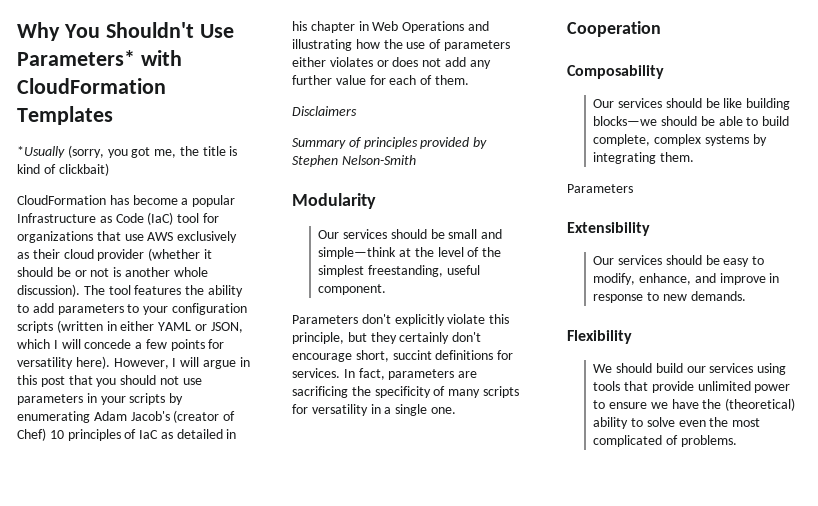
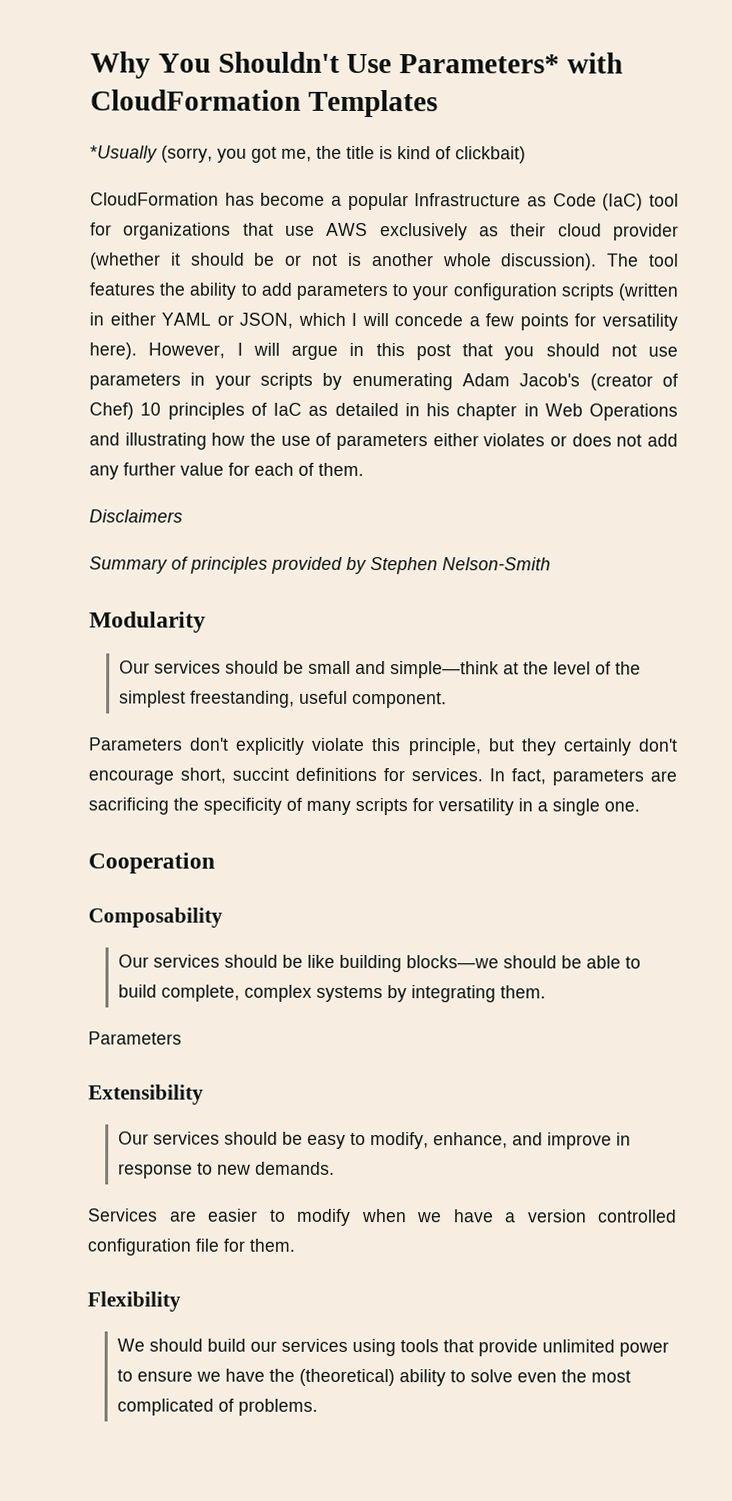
+ Services are easier to modify when we have a version controlled configuration file for them.

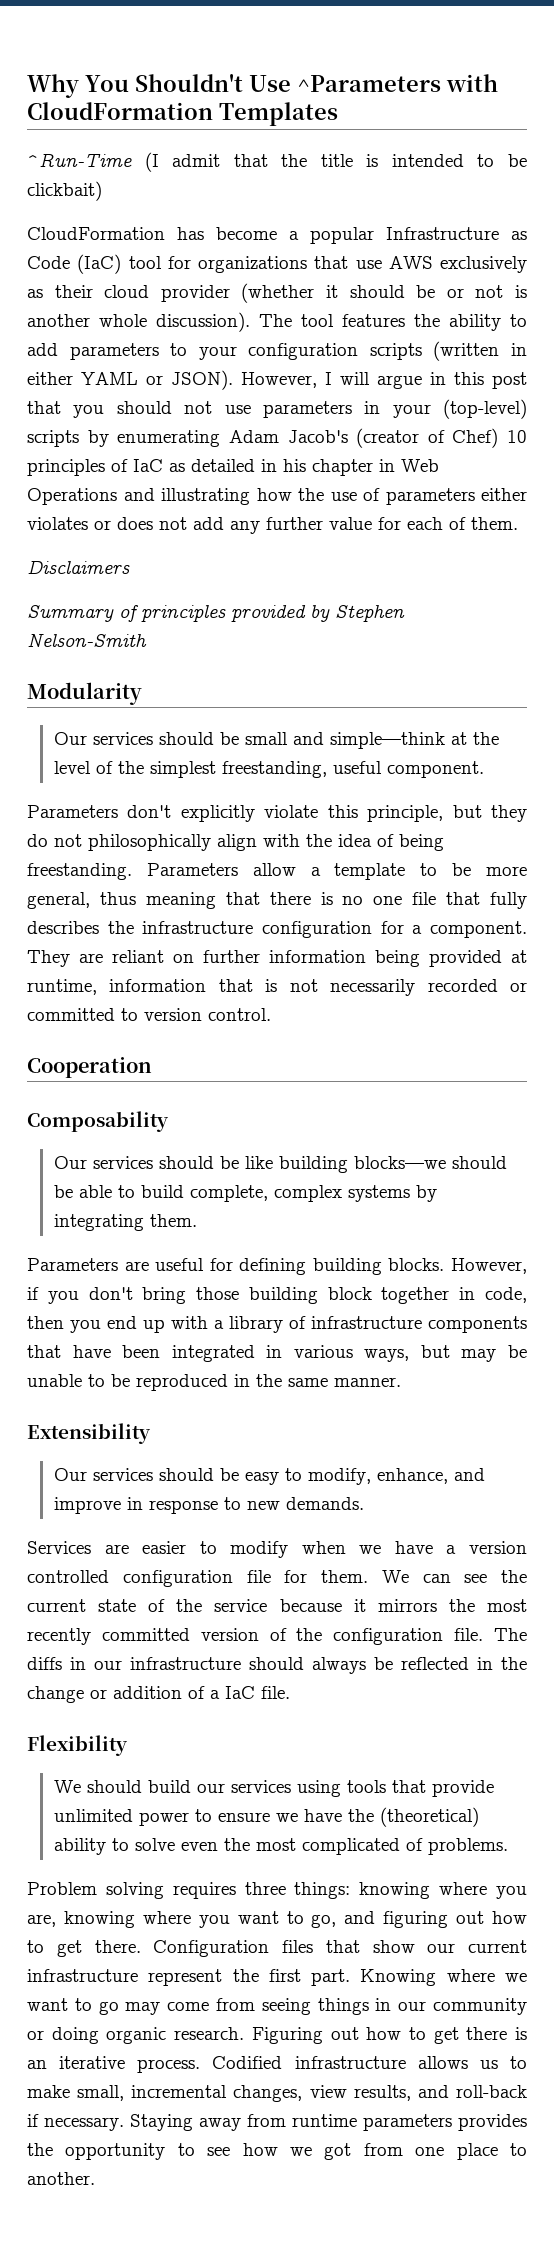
- Why You Shouldn't Use Parameters* with CloudFormation Templates
+ Why You Shouldn't Use ^Parameters with CloudFormation Templates
- *Usually (sorry, you got me, the title is kind of clickbait)
+ ^Run-Time (I admit that the title is intended to be clickbait)
- The tool features the ability to add parameters to your configuration scripts (written in either YAML or JSON, which I will concede a few points for versatility here).
+ The tool features the ability to add parameters to your configuration scripts (written in either YAML or JSON).
- However, I will argue in this post that you should not use parameters in your scripts by enumerating Adam Jacob's (creator of Chef) 10 principles of IaC as detailed in his chapter in Web Operations and illustrating how the use of parameters either violates or does not add any further value for each of them.
+ However, I will argue in this post that you should not use parameters in your (top-level) scripts by enumerating Adam Jacob's (creator of Chef) 10 principles of IaC as detailed in his chapter in Web Operations and illustrating how the use of parameters either violates or does not add any further value for each of them.
- Parameters don't explicitly violate this principle, but they certainly don't encourage short, succint definitions for services. In fact, parameters are sacrificing the specificity of many scripts for versatility in a single one.
+ Parameters don't explicitly violate this principle, but they do not philosophically align with the idea of being freestanding. Parameters allow a template to be more general, thus meaning that there is no one file that fully describes the infrastructure configuration for a component. They are reliant on further information being provided at runtime, information that is not necessarily recorded or committed to version control.
  Our services should be like building blocks—we should be able to build complete, complex systems by integrating them.
- Parameters
+ Parameters are useful for defining building blocks. However, if you don't bring those building block together in code, then you end up with a library of infrastructure components that have been integrated in various ways, but may be unable to be reproduced in the same manner.
+ We can see the current state of the service because it mirrors the most recently committed version of the configuration file. The diffs in our infrastructure should always be reflected in the change or addition of a IaC file.
+ Problem solving requires three things: knowing where you are, knowing where you want to go, and figuring out how to get there. Configuration files that show our current infrastructure represent the first part. Knowing where we want to go may come from seeing things in our community or doing organic research. Figuring out how to get there is an iterative process. Codified infrastructure allows us to make small, incremental changes, view results, and roll-back if necessary. Staying away from runtime parameters provides the opportunity to see how we got from one place to another.

